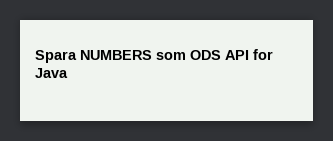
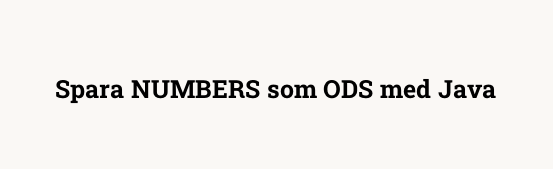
- Spara NUMBERS som ODS API for Java
+ Spara NUMBERS som ODS med Java

